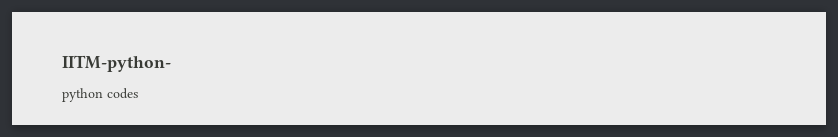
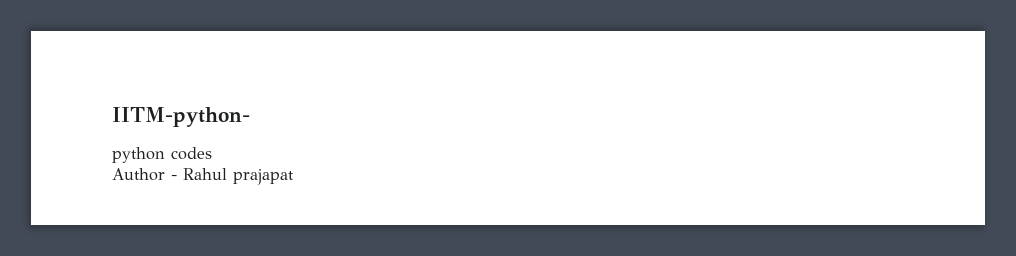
+ Author - Rahul prajapat

